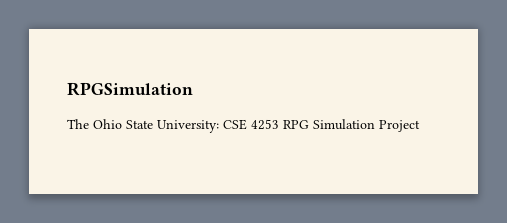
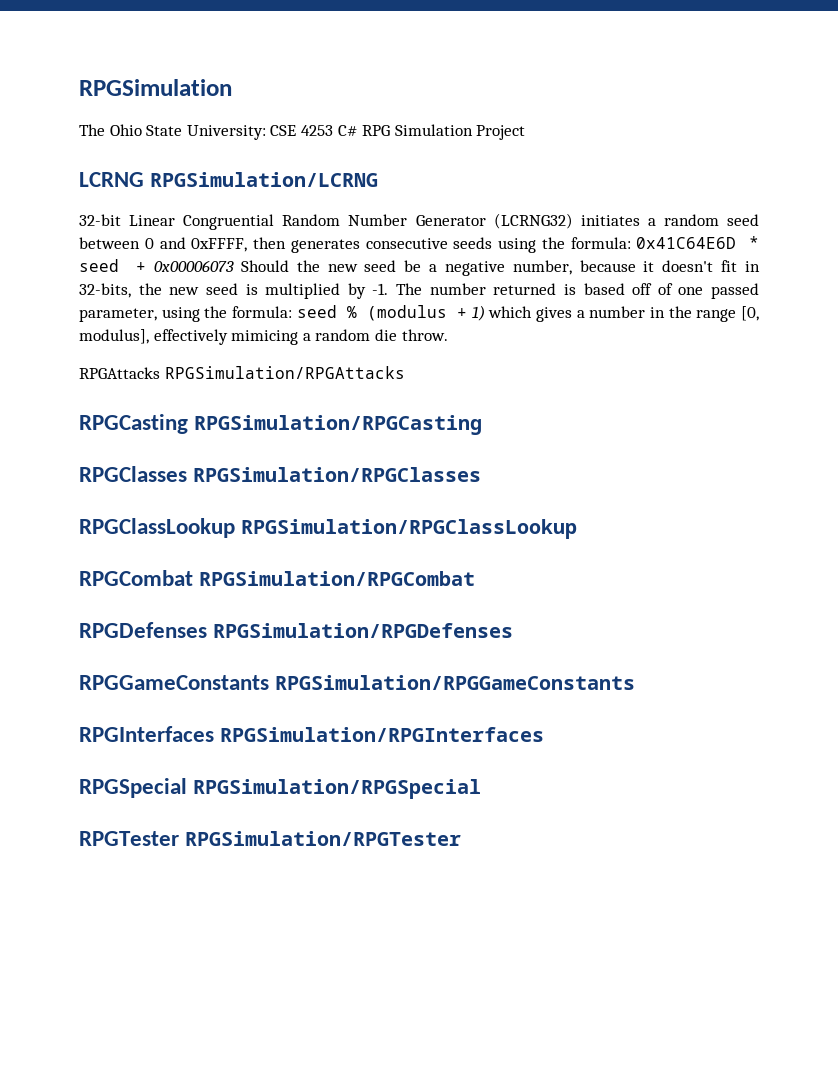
- The Ohio State University: CSE 4253 RPG Simulation Project
+ The Ohio State University: CSE 4253 C# RPG Simulation Project
+ LCRNG RPGSimulation/LCRNG
+ 32-bit Linear Congruential Random Number Generator (LCRNG32) initiates a random seed between 0 and 0xFFFF, then generates consecutive seeds using the formula: 0x41C64E6D * seed + 0x00006073 Should the new seed be a negative number, because it doesn't fit in 32-bits, the new seed is multiplied by -1. The number returned is based off of one passed parameter, using the formula: seed % (modulus + 1) which gives a number in the range [0, modulus], effectively mimicing a random die throw.
+ RPGAttacks RPGSimulation/RPGAttacks
+ RPGCasting RPGSimulation/RPGCasting
+ RPGClasses RPGSimulation/RPGClasses
+ RPGClassLookup RPGSimulation/RPGClassLookup
+ RPGCombat RPGSimulation/RPGCombat
+ RPGDefenses RPGSimulation/RPGDefenses
+ RPGGameConstants RPGSimulation/RPGGameConstants
+ RPGInterfaces RPGSimulation/RPGInterfaces
+ RPGSpecial RPGSimulation/RPGSpecial
+ RPGTester RPGSimulation/RPGTester

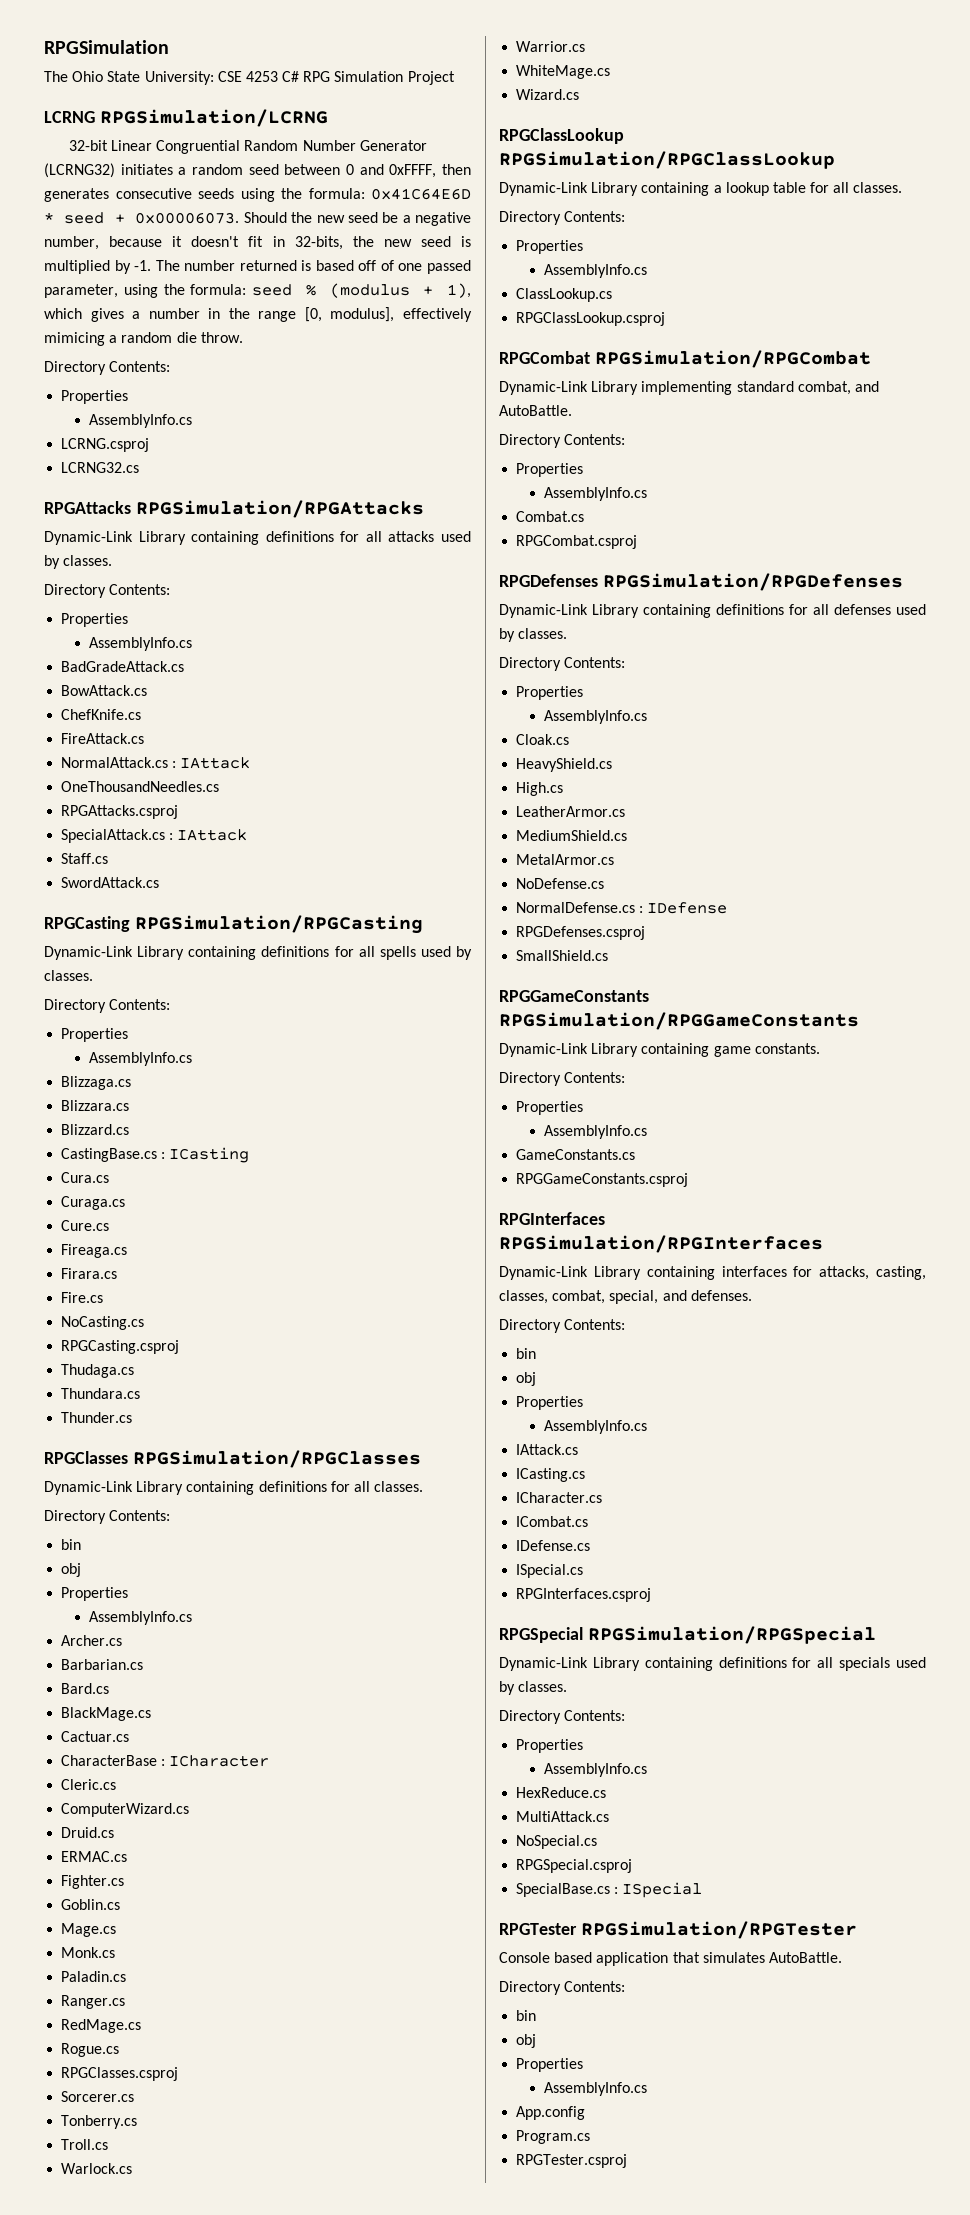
- 32-bit Linear Congruential Random Number Generator (LCRNG32) initiates a random seed between 0 and 0xFFFF, then generates consecutive seeds using the formula: 0x41C64E6D * seed + 0x00006073 Should the new seed be a negative number, because it doesn't fit in 32-bits, the new seed is multiplied by -1.
+ 32-bit Linear Congruential Random Number Generator (LCRNG32) initiates a random seed between 0 and 0xFFFF, then generates consecutive seeds using the formula: 0x41C64E6D * seed + 0x00006073. Should the new seed be a negative number, because it doesn't fit in 32-bits, the new seed is multiplied by -1.
- The number returned is based off of one passed parameter, using the formula: seed % (modulus + 1) which gives a number in the range [0, modulus], effectively mimicing a random die throw.
+ The number returned is based off of one passed parameter, using the formula: seed % (modulus + 1), which gives a number in the range [0, modulus], effectively mimicing a random die throw.
+ Directory Contents:
+ Properties
+ AssemblyInfo.cs
+ LCRNG.csproj
+ LCRNG32.cs
  RPGAttacks RPGSimulation/RPGAttacks
+ Dynamic-Link Library containing definitions for all attacks used by classes.
+ Directory Contents:
+ Properties
+ AssemblyInfo.cs
+ BadGradeAttack.cs
+ BowAttack.cs
+ ChefKnife.cs
+ FireAttack.cs
+ NormalAttack.cs : IAttack
+ OneThousandNeedles.cs
+ RPGAttacks.csproj
+ SpecialAttack.cs : IAttack
+ Staff.cs
+ SwordAttack.cs
  RPGCasting RPGSimulation/RPGCasting
+ Dynamic-Link Library containing definitions for all spells used by classes.
+ Directory Contents:
+ Properties
+ AssemblyInfo.cs
+ Blizzaga.cs
+ Blizzara.cs
+ Blizzard.cs
+ CastingBase.cs : ICasting
+ Cura.cs
+ Curaga.cs
+ Cure.cs
+ Fireaga.cs
+ Firara.cs
+ Fire.cs
+ NoCasting.cs
+ RPGCasting.csproj
+ Thudaga.cs
+ Thundara.cs
+ Thunder.cs
  RPGClasses RPGSimulation/RPGClasses
+ Dynamic-Link Library containing definitions for all classes.
+ Directory Contents:
+ bin
+ obj
+ Properties
+ AssemblyInfo.cs
+ Archer.cs
+ Barbarian.cs
+ Bard.cs
+ BlackMage.cs
+ Cactuar.cs
+ CharacterBase : ICharacter
+ Cleric.cs
+ ComputerWizard.cs
+ Druid.cs
+ ERMAC.cs
+ Fighter.cs
+ Goblin.cs
+ Mage.cs
+ Monk.cs
+ Paladin.cs
+ Ranger.cs
+ RedMage.cs
+ Rogue.cs
+ RPGClasses.csproj
+ Sorcerer.cs
+ Tonberry.cs
+ Troll.cs
+ Warlock.cs
+ Warrior.cs
+ WhiteMage.cs
+ Wizard.cs
  RPGClassLookup RPGSimulation/RPGClassLookup
+ Dynamic-Link Library containing a lookup table for all classes.
+ Directory Contents:
+ Properties
+ AssemblyInfo.cs
+ ClassLookup.cs
+ RPGClassLookup.csproj
  RPGCombat RPGSimulation/RPGCombat
+ Dynamic-Link Library implementing standard combat, and AutoBattle.
+ Directory Contents:
+ Properties
+ AssemblyInfo.cs
+ Combat.cs
+ RPGCombat.csproj
  RPGDefenses RPGSimulation/RPGDefenses
+ Dynamic-Link Library containing definitions for all defenses used by classes.
+ Directory Contents:
+ Properties
+ AssemblyInfo.cs
+ Cloak.cs
+ HeavyShield.cs
+ High.cs
+ LeatherArmor.cs
+ MediumShield.cs
+ MetalArmor.cs
+ NoDefense.cs
+ NormalDefense.cs : IDefense
+ RPGDefenses.csproj
+ SmallShield.cs
  RPGGameConstants RPGSimulation/RPGGameConstants
+ Dynamic-Link Library containing game constants.
+ Directory Contents:
+ Properties
+ AssemblyInfo.cs
+ GameConstants.cs
+ RPGGameConstants.csproj
  RPGInterfaces RPGSimulation/RPGInterfaces
+ Dynamic-Link Library containing interfaces for attacks, casting, classes, combat, special, and defenses.
+ Directory Contents:
+ bin
+ obj
+ Properties
+ AssemblyInfo.cs
+ IAttack.cs
+ ICasting.cs
+ ICharacter.cs
+ ICombat.cs
+ IDefense.cs
+ ISpecial.cs
+ RPGInterfaces.csproj
  RPGSpecial RPGSimulation/RPGSpecial
+ Dynamic-Link Library containing definitions for all specials used by classes.
+ Directory Contents:
+ Properties
+ AssemblyInfo.cs
+ HexReduce.cs
+ MultiAttack.cs
+ NoSpecial.cs
+ RPGSpecial.csproj
+ SpecialBase.cs : ISpecial
  RPGTester RPGSimulation/RPGTester
+ Console based application that simulates AutoBattle.
+ Directory Contents:
+ bin
+ obj
+ Properties
+ AssemblyInfo.cs
+ App.config
+ Program.cs
+ RPGTester.csproj

